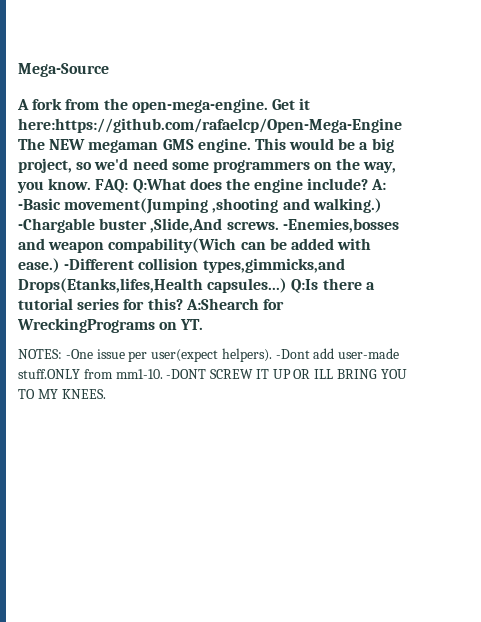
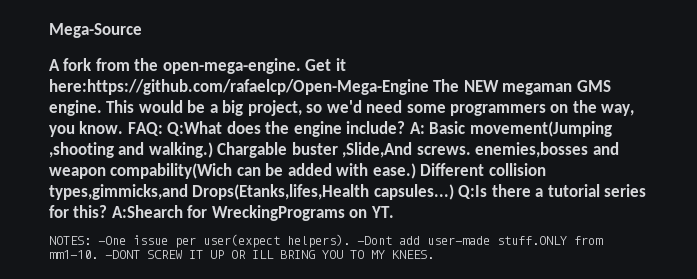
- A: -Basic movement(Jumping ,shooting and walking.)
+ A: Basic movement(Jumping ,shooting and walking.)
- -Chargable buster ,Slide,And screws. -Enemies,bosses and weapon compability(Wich can be added with ease.)
+ Chargable buster ,Slide,And screws. enemies,bosses and weapon compability(Wich can be added with ease.)
- -Different collision types,gimmicks,and Drops(Etanks,lifes,Health capsules...)
+ Different collision types,gimmicks,and Drops(Etanks,lifes,Health capsules...)

